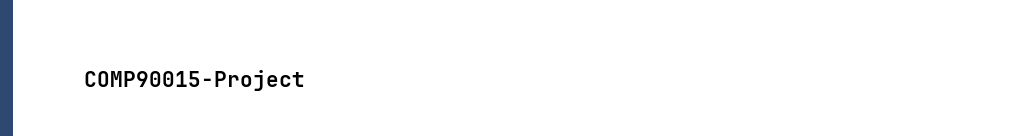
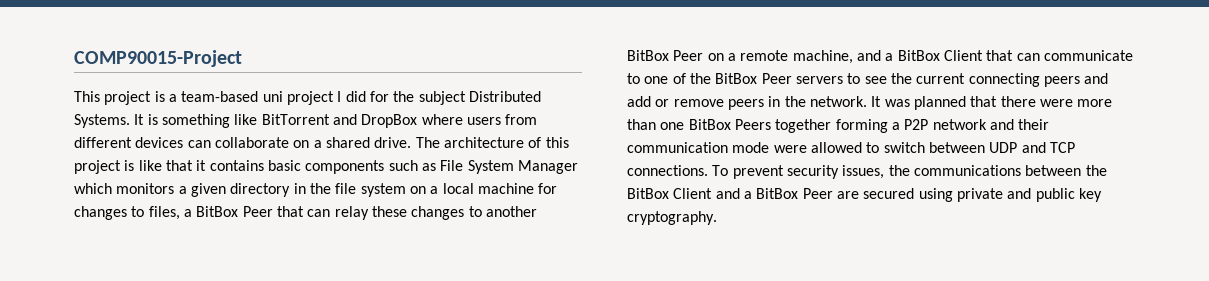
+ This project is a team-based uni project I did for the subject Distributed Systems. It is something like BitTorrent and DropBox where users from different devices can collaborate on a shared drive. The architecture of this project is like that it contains basic components such as File System Manager which monitors a given directory in the file system on a local machine for changes to files, a BitBox Peer that can relay these changes to another BitBox Peer on a remote machine, and a BitBox Client that can communicate to one of the BitBox Peer servers to see the current connecting peers and add or remove peers in the network. It was planned that there were more than one BitBox Peers together forming a P2P network and their communication mode were allowed to switch between UDP and TCP connections. To prevent security issues, the communications between the BitBox Client and a BitBox Peer are secured using private and public key cryptography.

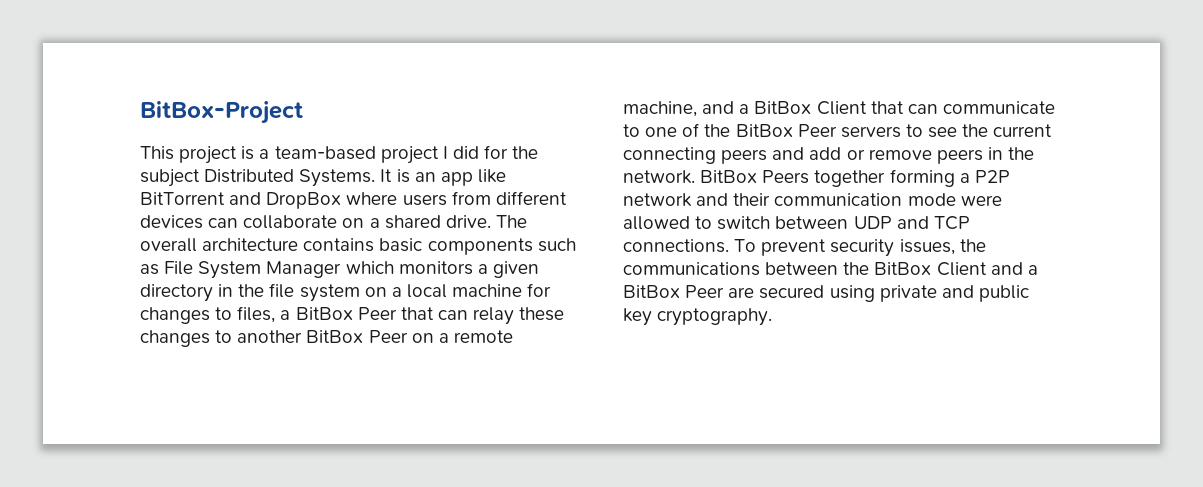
- COMP90015-Project
+ BitBox-Project
- This project is a team-based uni project I did for the subject Distributed Systems.
+ This project is a team-based project I did for the subject Distributed Systems.
- It is something like BitTorrent and DropBox where users from different devices can collaborate on a shared drive.
+ It is an app like BitTorrent and DropBox where users from different devices can collaborate on a shared drive.
- The architecture of this project is like that it contains basic components such as File System Manager which monitors a given directory in the file system on a local machine for changes to files, a BitBox Peer that can relay these changes to another BitBox Peer on a remote machine, and a BitBox Client that can communicate to one of the BitBox Peer servers to see the current connecting peers and add or remove peers in the network.
+ The overall architecture contains basic components such as File System Manager which monitors a given directory in the file system on a local machine for changes to files, a BitBox Peer that can relay these changes to another BitBox Peer on a remote machine, and a BitBox Client that can communicate to one of the BitBox Peer servers to see the current connecting peers and add or remove peers in the network.
- It was planned that there were more than one BitBox Peers together forming a P2P network and their communication mode were allowed to switch between UDP and TCP connections.
+ BitBox Peers together forming a P2P network and their communication mode were allowed to switch between UDP and TCP connections.

